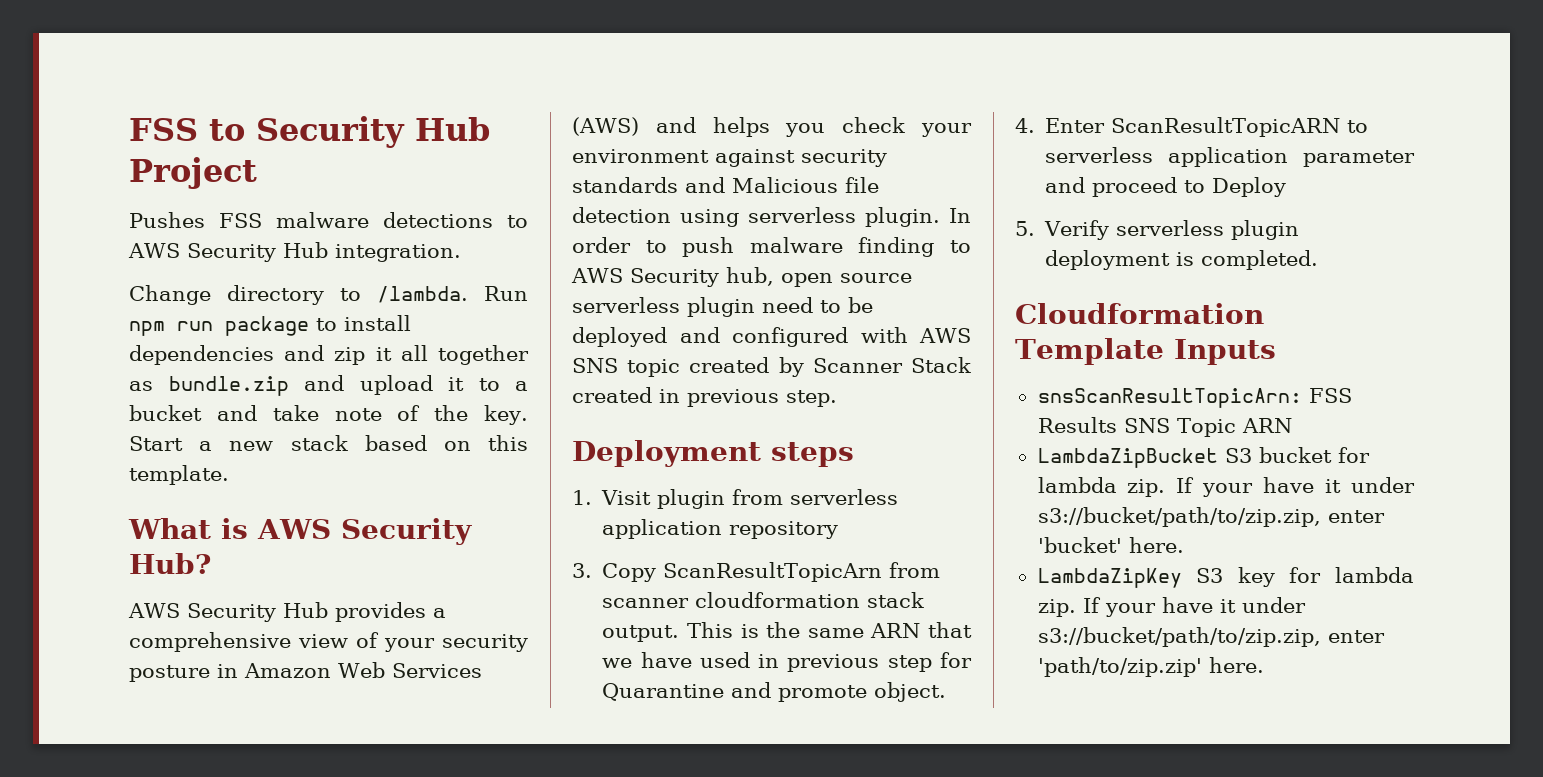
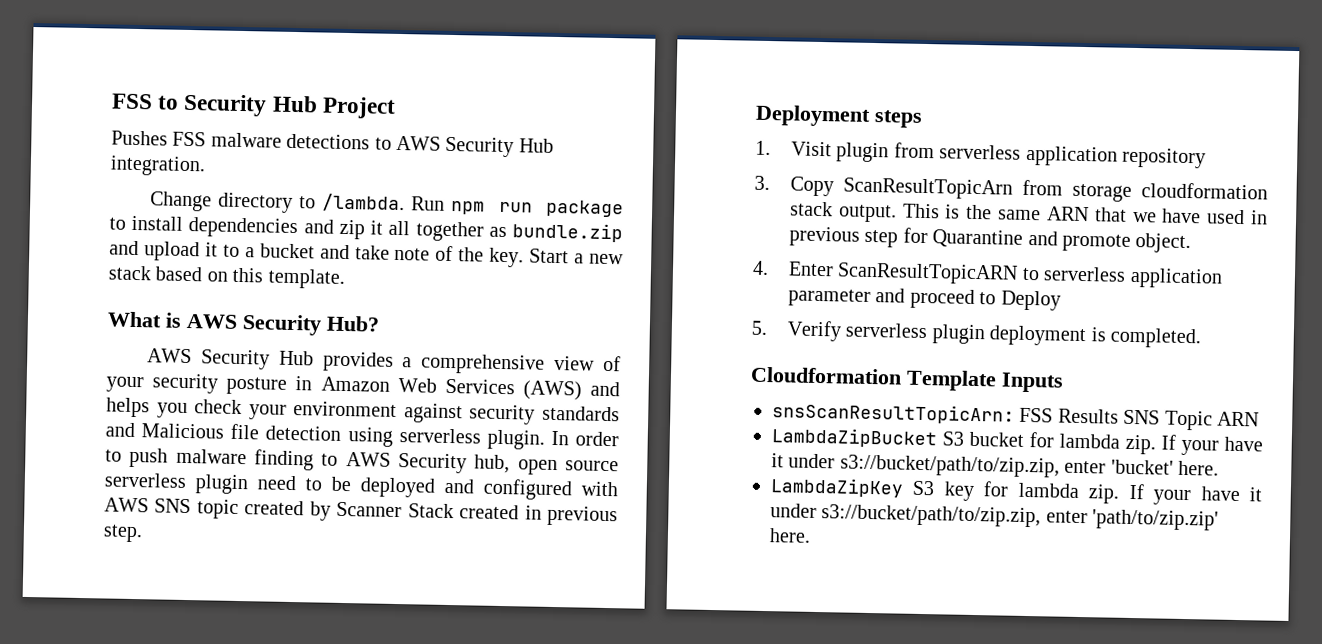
- 3. Copy ScanResultTopicArn from scanner cloudformation stack output.
+ 3. Copy ScanResultTopicArn from storage cloudformation stack output.

